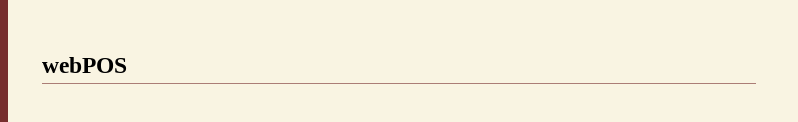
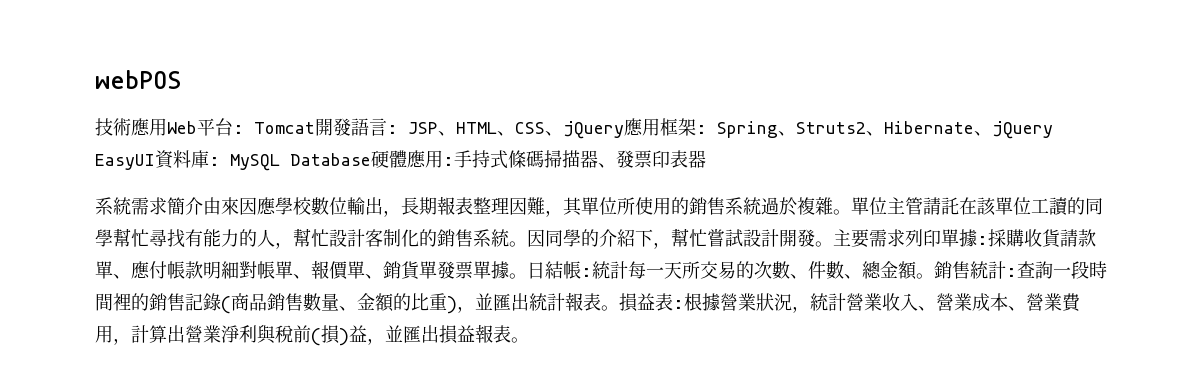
+ 技術應用Web平台: Tomcat開發語言: JSP、HTML、CSS、jQuery應用框架: Spring、Struts2、Hibernate、jQuery EasyUI資料庫: MySQL Database硬體應用:手持式條碼掃描器、發票印表器
+ 系統需求簡介由來因應學校數位輸出，長期報表整理因難，其單位所使用的銷售系統過於複雜。單位主管請託在該單位工讀的同學幫忙尋找有能力的人，幫忙設計客制化的銷售系統。因同學的介紹下，幫忙嘗試設計開發。主要需求列印單據:採購收貨請款單、應付帳款明細對帳單、報價單、銷貨單發票單據。日結帳:統計每一天所交易的次數、件數、總金額。銷售統計:查詢一段時間裡的銷售記錄(商品銷售數量、金額的比重)，並匯出統計報表。損益表:根據營業狀況，統計營業收入、營業成本、營業費用，計算出營業淨利與稅前(損)益，並匯出損益報表。

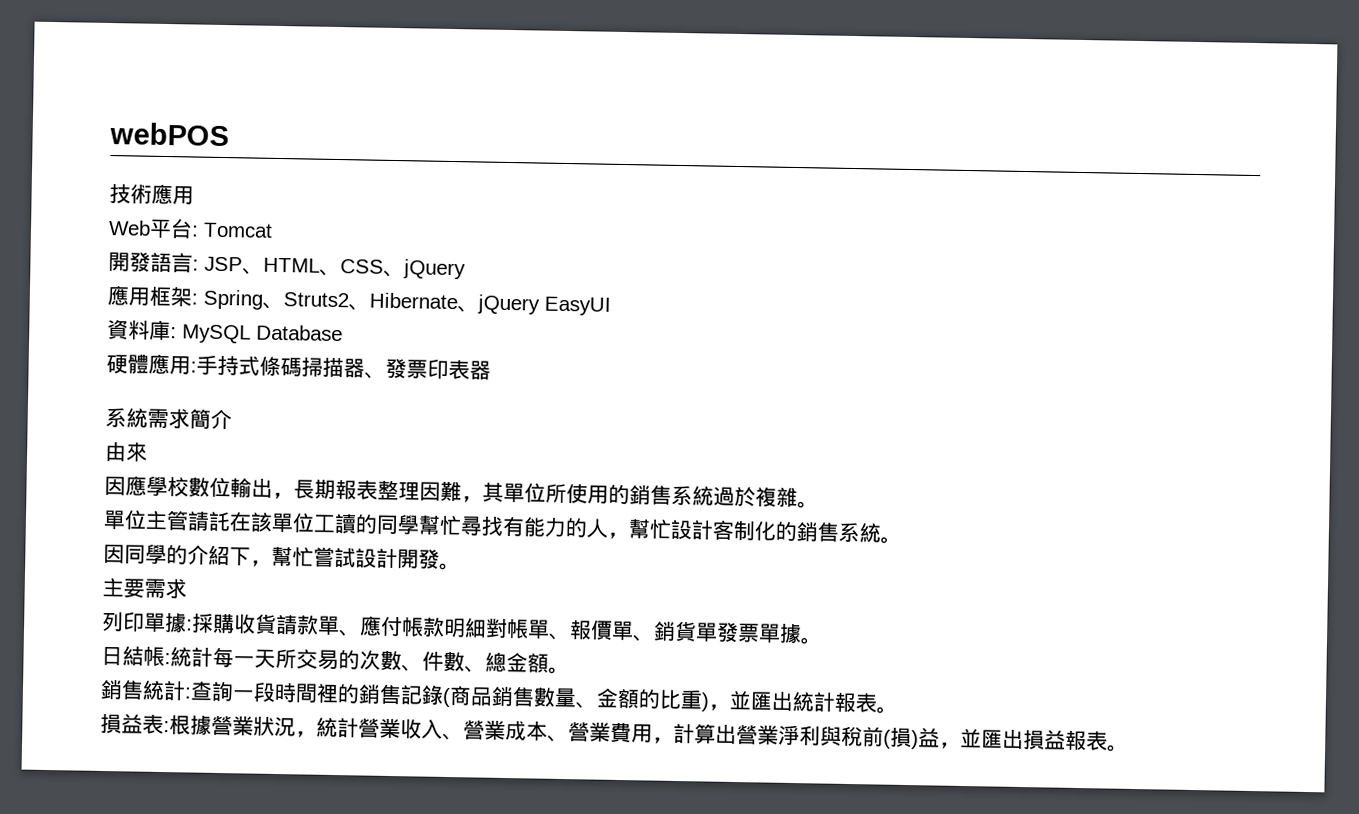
- 技術應用Web平台: Tomcat開發語言: JSP、HTML、CSS、jQuery應用框架: Spring、Struts2、Hibernate、jQuery EasyUI資料庫: MySQL Database硬體應用:手持式條碼掃描器、發票印表器
+ 技術應用
+ Web平台: Tomcat
+ 開發語言: JSP、HTML、CSS、jQuery
+ 應用框架: Spring、Struts2、Hibernate、jQuery EasyUI
+ 資料庫: MySQL Database
+ 硬體應用:手持式條碼掃描器、發票印表器
- 系統需求簡介由來因應學校數位輸出，長期報表整理因難，其單位所使用的銷售系統過於複雜。單位主管請託在該單位工讀的同學幫忙尋找有能力的人，幫忙設計客制化的銷售系統。因同學的介紹下，幫忙嘗試設計開發。主要需求列印單據:
+ 系統需求簡介
+ 由來
+ 因應學校數位輸出，長期報表整理因難，其單位所使用的銷售系統過於複雜。
+ 單位主管請託在該單位工讀的同學幫忙尋找有能力的人，幫忙設計客制化的銷售系統。
+ 因同學的介紹下，幫忙嘗試設計開發。
+ 主要需求
+ 列印單據:
- 採購收貨請款單、應付帳款明細對帳單、報價單、銷貨單發票單據。日結帳:
+ 採購收貨請款單、應付帳款明細對帳單、報價單、銷貨單發票單據。
+ 日結帳:
- 統計每一天所交易的次數、件數、總金額。銷售統計:
+ 統計每一天所交易的次數、件數、總金額。
+ 銷售統計:
- 查詢一段時間裡的銷售記錄(商品銷售數量、金額的比重)，並匯出統計報表。損益表:
+ 查詢一段時間裡的銷售記錄(商品銷售數量、金額的比重)，並匯出統計報表。
+ 損益表:

